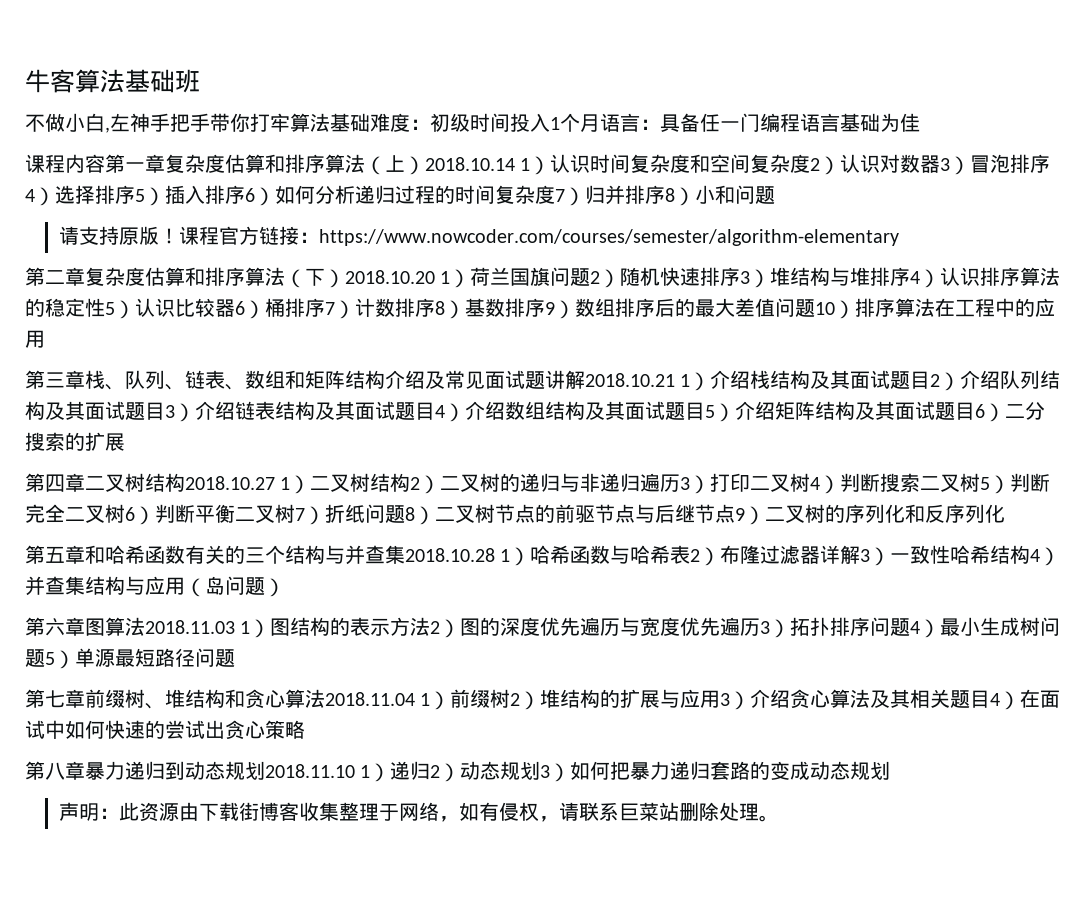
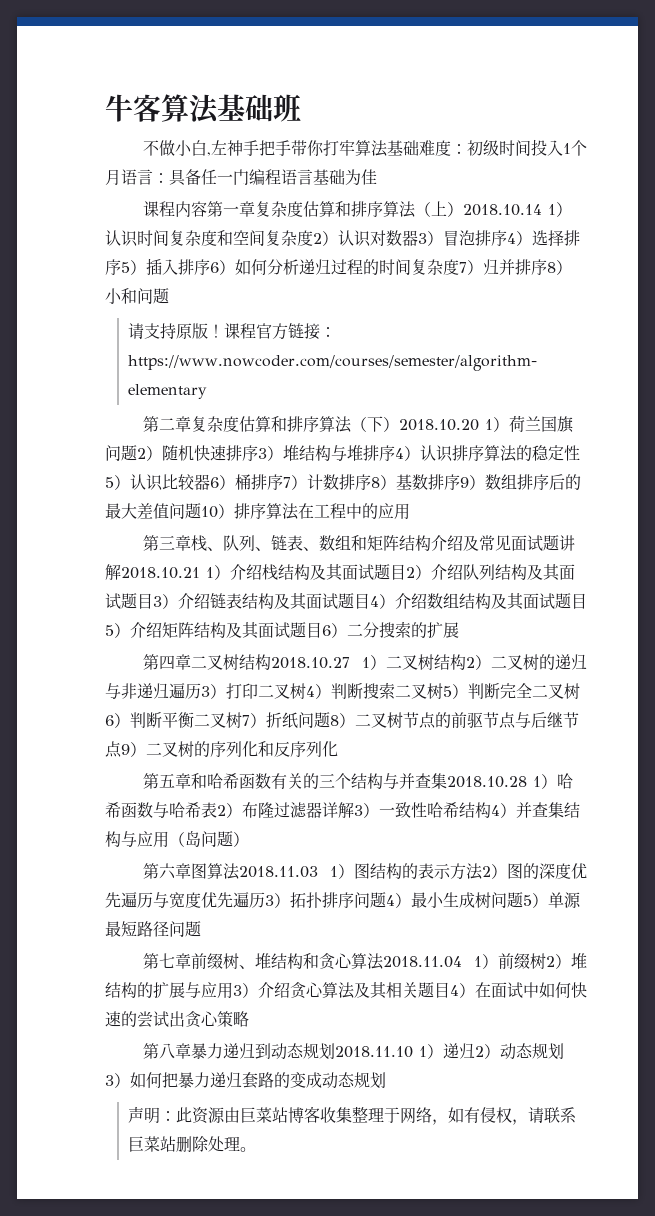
- 声明：此资源由下载街博客收集整理于网络，如有侵权，请联系巨菜站删除处理。
+ 声明：此资源由巨菜站博客收集整理于网络，如有侵权，请联系巨菜站删除处理。

